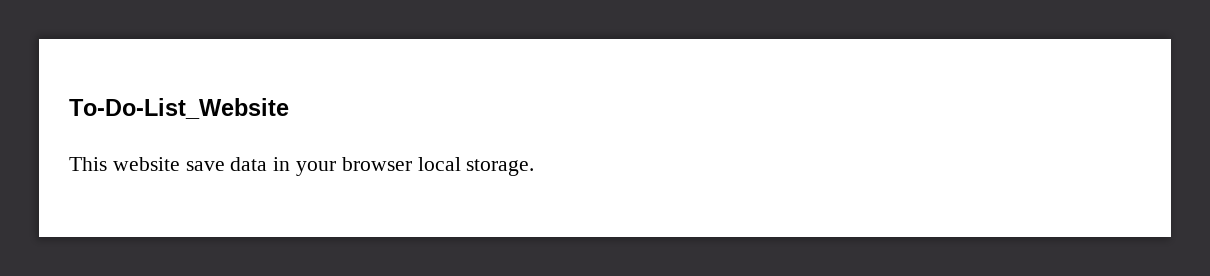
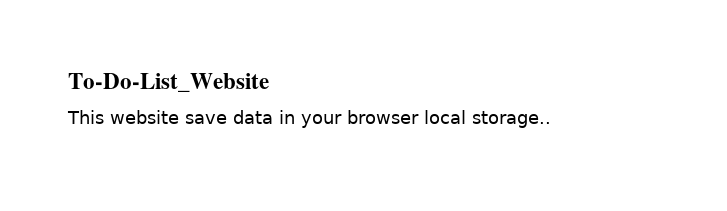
- This website save data in your browser local storage.
+ This website save data in your browser local storage..

